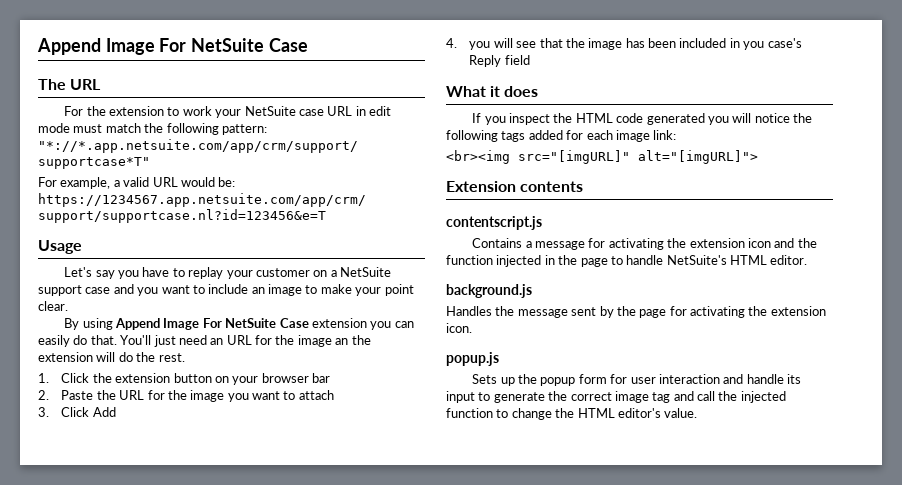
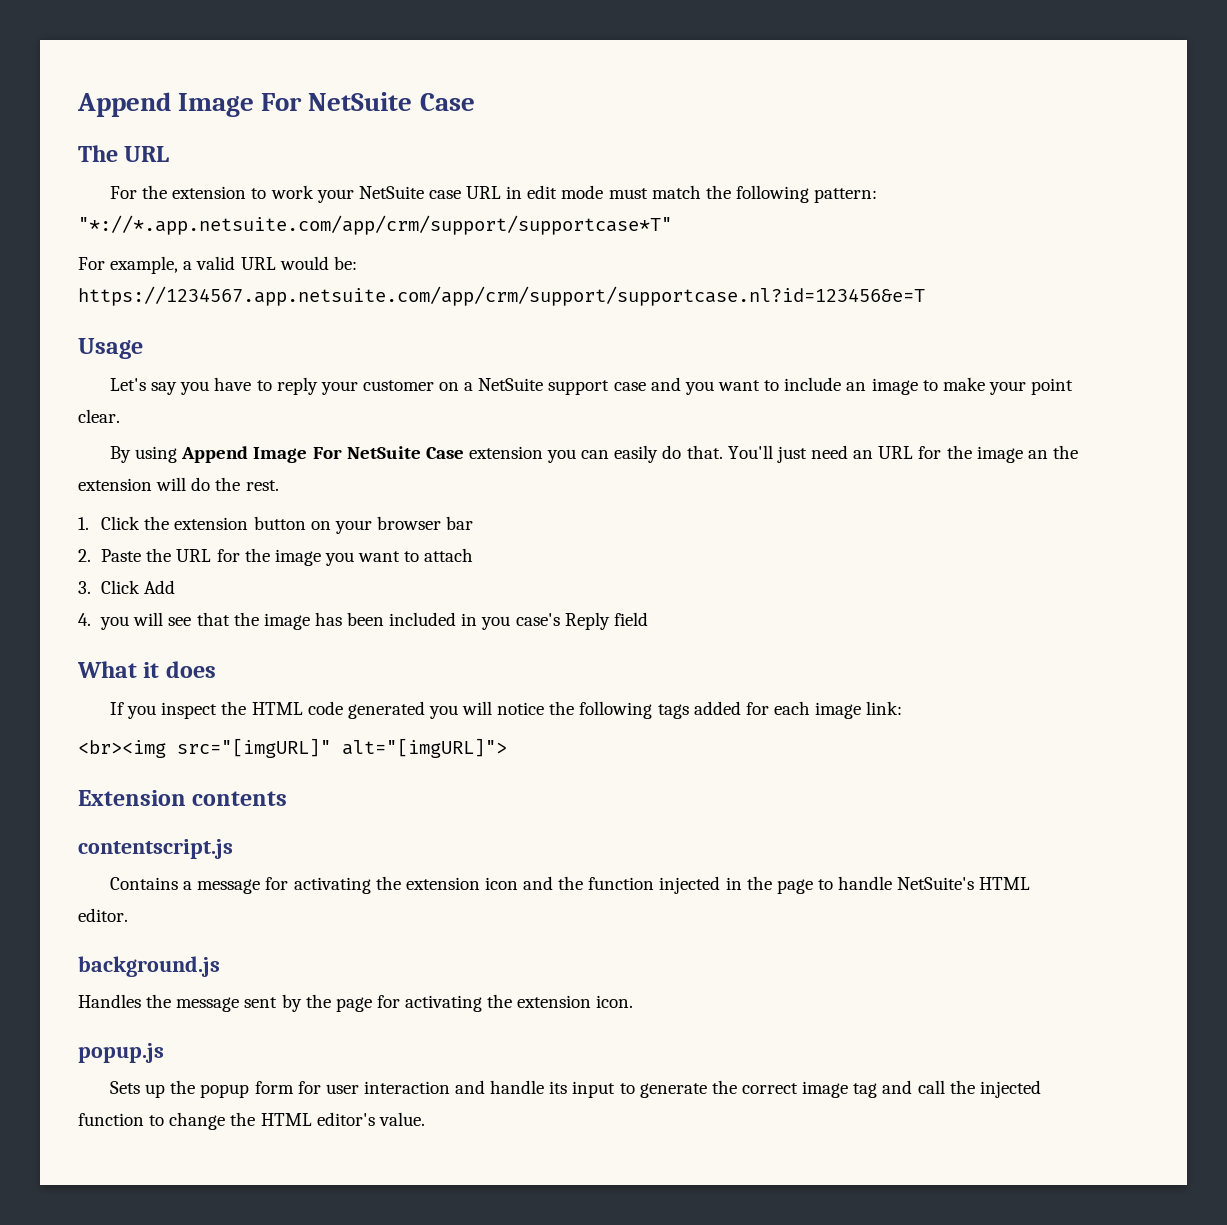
- Let's say you have to replay your customer on a NetSuite support case and you want to include an image to make your point clear.
+ Let's say you have to reply your customer on a NetSuite support case and you want to include an image to make your point clear.

